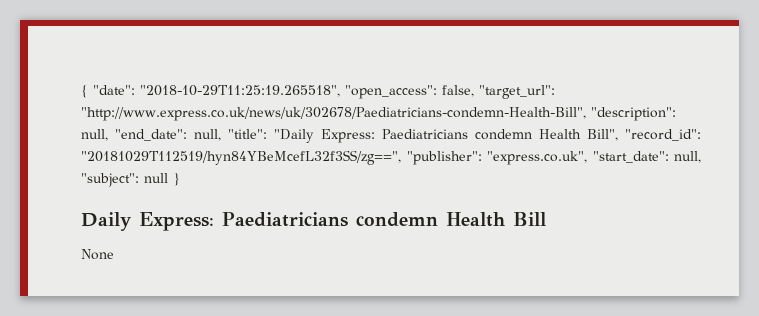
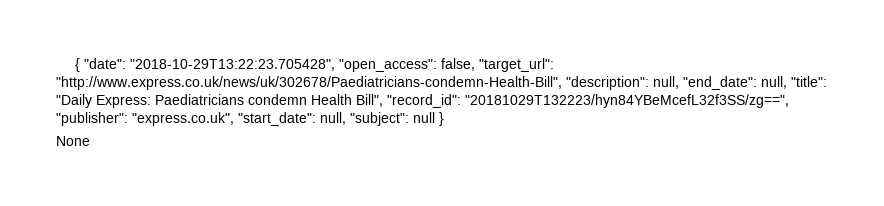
- { "date": "2018-10-29T11:25:19.265518", "open_access": false, "target_url": "http://www.express.co.uk/news/uk/302678/Paediatricians-condemn-Health-Bill", "description": null, "end_date": null, "title": "Daily Express: Paediatricians condemn Health Bill", "record_id": "20181029T112519/hyn84YBeMcefL32f3SS/zg==", "publisher": "express.co.uk", "start_date": null, "subject": null }
+ { "date": "2018-10-29T13:22:23.705428", "open_access": false, "target_url": "http://www.express.co.uk/news/uk/302678/Paediatricians-condemn-Health-Bill", "description": null, "end_date": null, "title": "Daily Express: Paediatricians condemn Health Bill", "record_id": "20181029T132223/hyn84YBeMcefL32f3SS/zg==", "publisher": "express.co.uk", "start_date": null, "subject": null }
- Daily Express: Paediatricians condemn Health Bill

